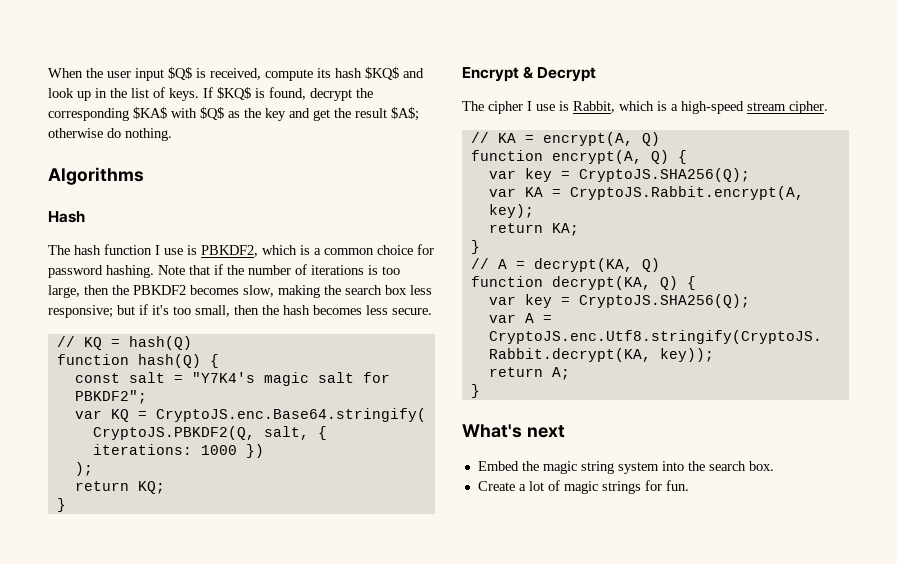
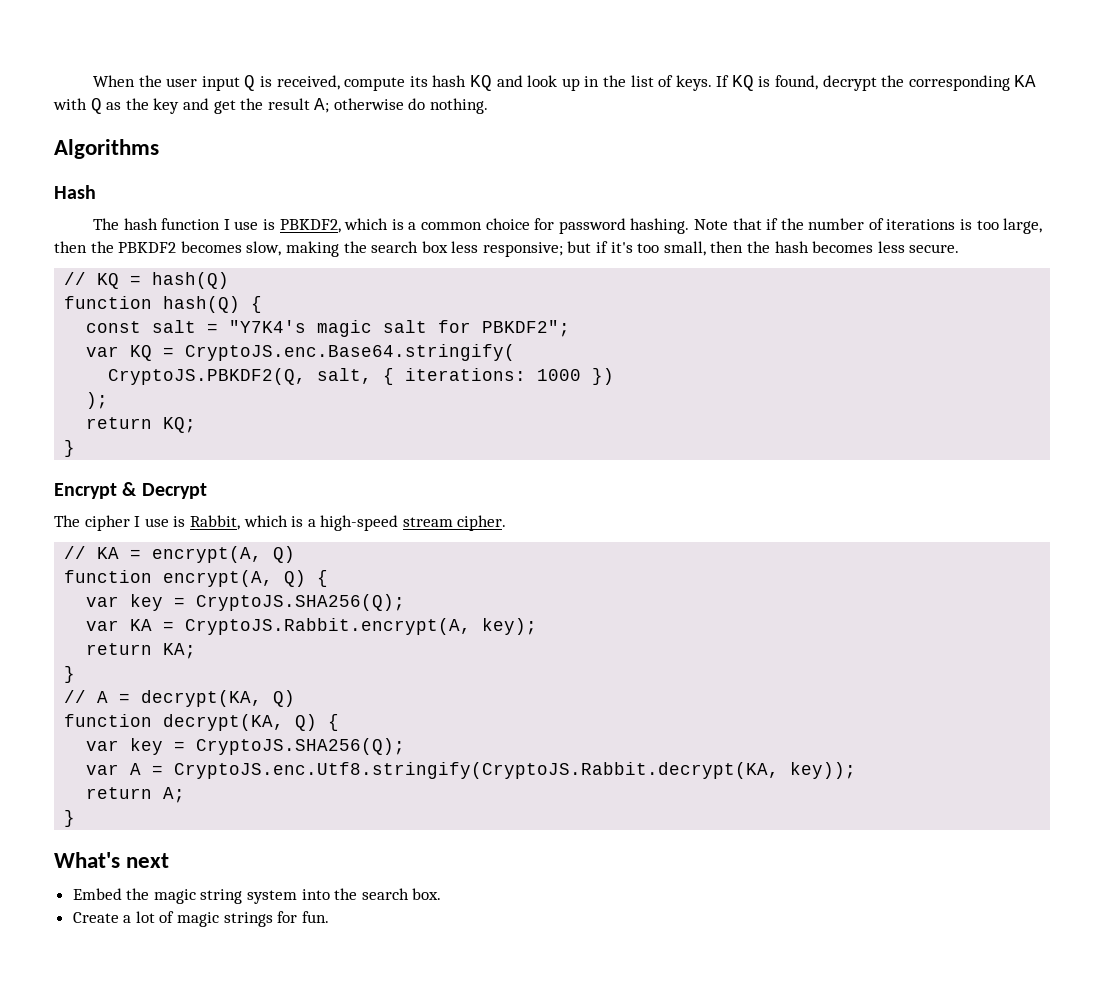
- When the user input $Q$ is received, compute its hash $KQ$ and look up in the list of keys.
+ When the user input Q is received, compute its hash KQ and look up in the list of keys.
- If $KQ$ is found, decrypt the corresponding $KA$ with $Q$ as the key and get the result $A$; otherwise do nothing.
+ If KQ is found, decrypt the corresponding KA with Q as the key and get the result A; otherwise do nothing.

